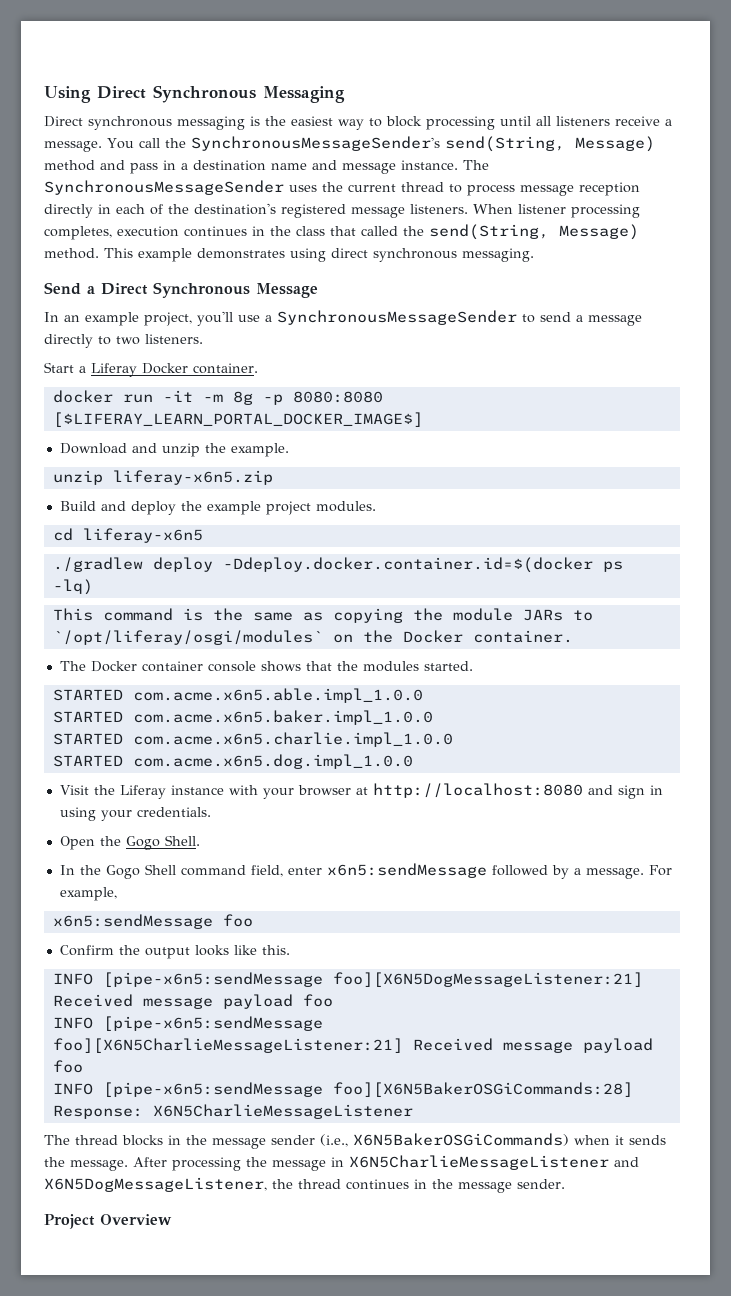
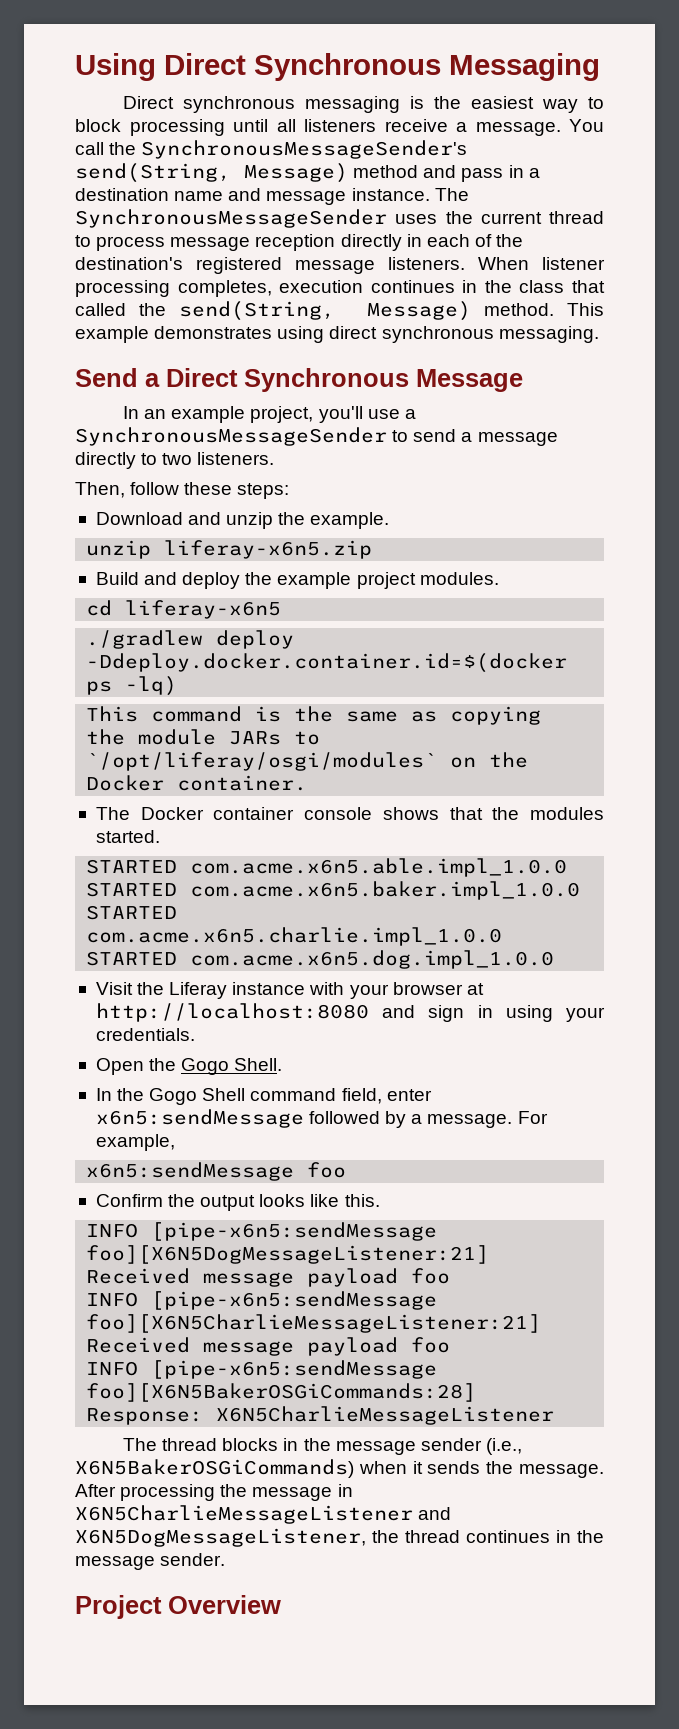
- Start a Liferay Docker container.
- docker run -it -m 8g -p 8080:8080 [$LIFERAY_LEARN_PORTAL_DOCKER_IMAGE$]
+ Then, follow these steps:

